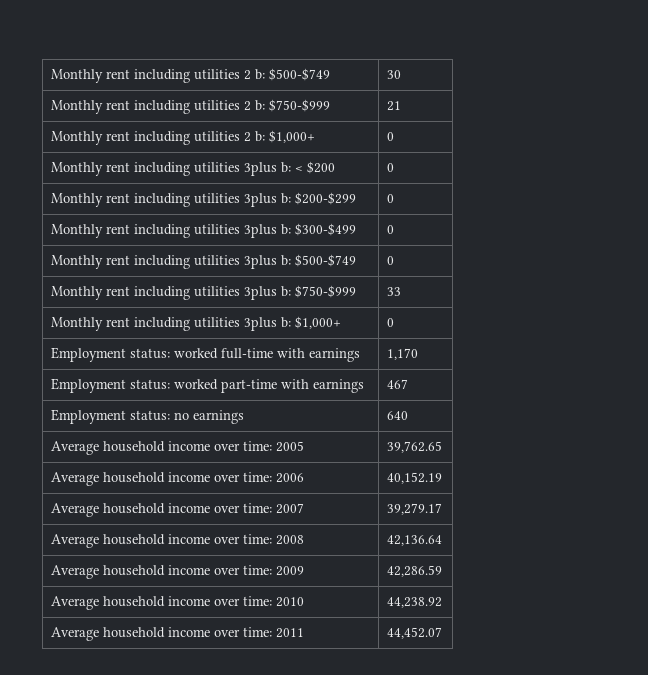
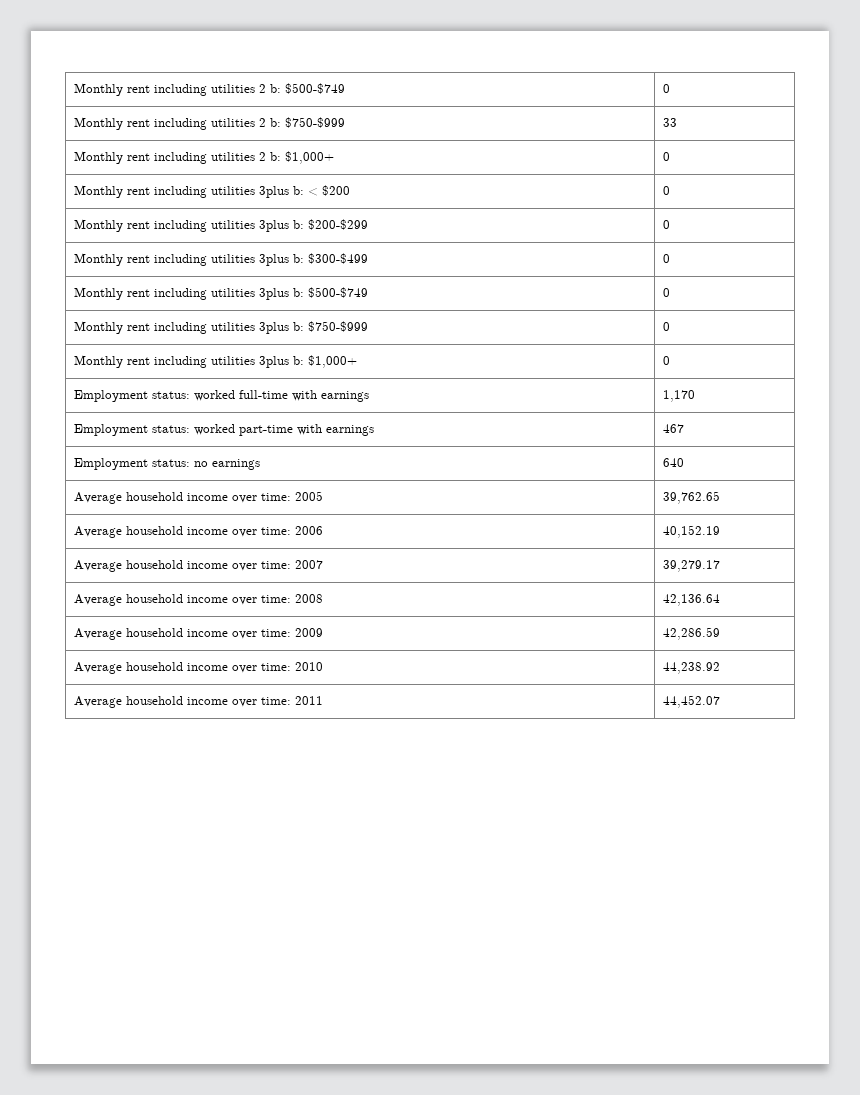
- Monthly rent including utilities 2 b: $500-$749 | 30
+ Monthly rent including utilities 2 b: $500-$749 | 0
- Monthly rent including utilities 2 b: $750-$999 | 21
+ Monthly rent including utilities 2 b: $750-$999 | 33
- Monthly rent including utilities 3plus b: $750-$999 | 33
+ Monthly rent including utilities 3plus b: $750-$999 | 0

